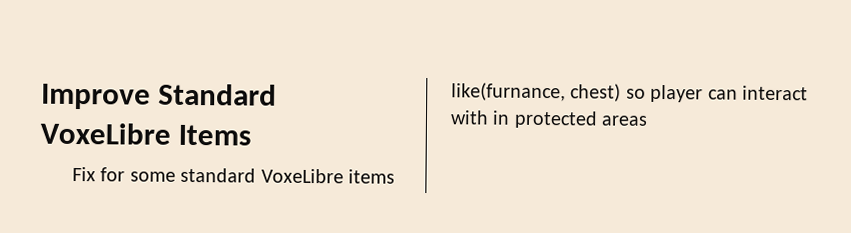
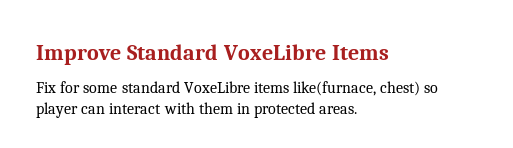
- Fix for some standard VoxeLibre items like(furnance, chest) so player can interact with in protected areas
+ Fix for some standard VoxeLibre items like(furnace, chest) so player can interact with them in protected areas.

